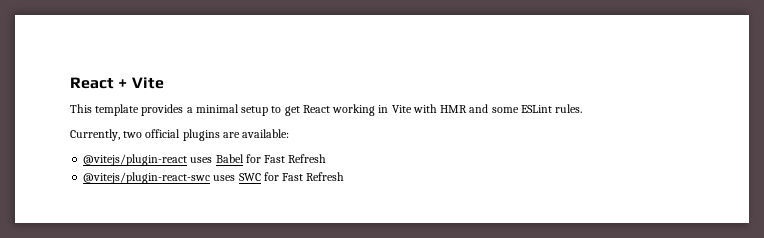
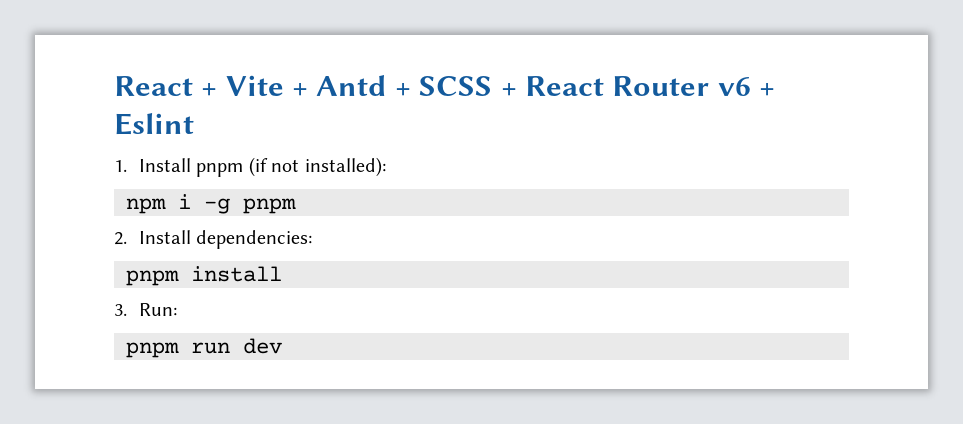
- React + Vite
- This template provides a minimal setup to get React working in Vite with HMR and some ESLint rules.
- Currently, two official plugins are available:
- @vitejs/plugin-react uses Babel for Fast Refresh
- @vitejs/plugin-react-swc uses SWC for Fast Refresh
+ React + Vite + Antd + SCSS + React Router v6 + Eslint
+ 1. Install pnpm (if not installed):
+ npm i -g pnpm
+ 2. Install dependencies:
+ pnpm install
+ 3. Run:
+ pnpm run dev

